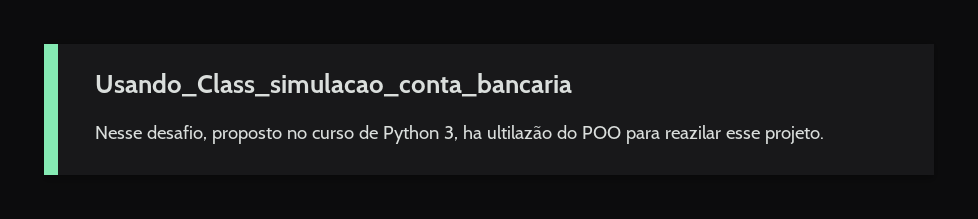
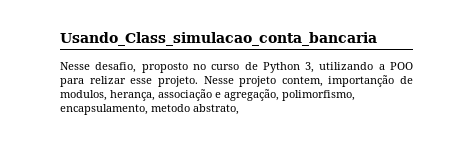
- Nesse desafio, proposto no curso de Python 3, ha ultilazão do POO para reazilar esse projeto.
+ Nesse desafio, proposto no curso de Python 3, utilizando a POO para relizar esse projeto.
+ Nesse projeto contem, importanção de modulos, herança, associação e agregação, polimorfismo, encapsulamento, metodo abstrato,

